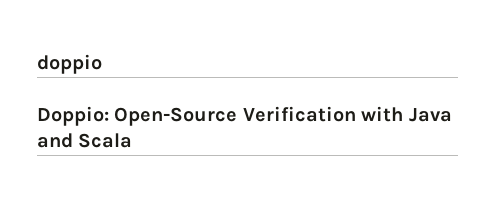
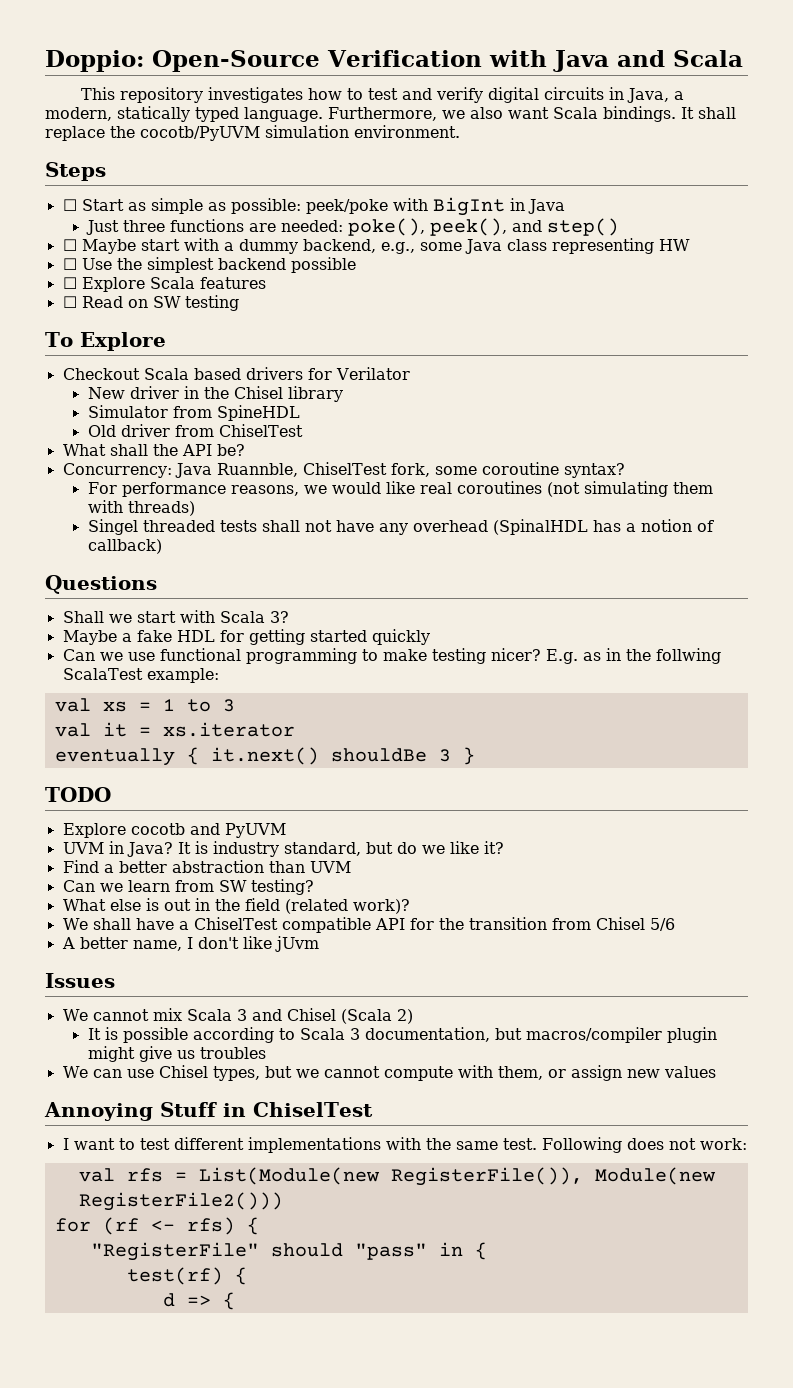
- doppio
+ This repository investigates how to test and verify digital circuits in Java, a modern, statically typed language. Furthermore, we also want Scala bindings. It shall replace the cocotb/PyUVM simulation environment.
+ Steps
+ ☐ Start as simple as possible: peek/poke with BigInt in Java
+ Just three functions are needed: poke(), peek(), and step()
+ ☐ Maybe start with a dummy backend, e.g., some Java class representing HW
+ ☐ Use the simplest backend possible
+ ☐ Explore Scala features
+ ☐ Read on SW testing
+ To Explore
+ Checkout Scala based drivers for Verilator
+ New driver in the Chisel library
+ Simulator from SpineHDL
+ Old driver from ChiselTest
+ What shall the API be?
+ Concurrency: Java Ruannble, ChiselTest fork, some coroutine syntax?
+ For performance reasons, we would like real coroutines (not simulating them with threads)
+ Singel threaded tests shall not have any overhead (SpinalHDL has a notion of callback)
+ Questions
+ Shall we start with Scala 3?
+ Maybe a fake HDL for getting started quickly
+ Can we use functional programming to make testing nicer? E.g. as in the follwing ScalaTest example:
+ val xs = 1 to 3
+ val it = xs.iterator
+ eventually { it.next() shouldBe 3 }
+ TODO
+ Explore cocotb and PyUVM
+ UVM in Java? It is industry standard, but do we like it?
+ Find a better abstraction than UVM
+ Can we learn from SW testing?
+ What else is out in the field (related work)?
+ We shall have a ChiselTest compatible API for the transition from Chisel 5/6
+ A better name, I don't like jUvm
+ Issues
+ We cannot mix Scala 3 and Chisel (Scala 2)
+ It is possible according to Scala 3 documentation, but macros/compiler plugin might give us troubles
+ We can use Chisel types, but we cannot compute with them, or assign new values
+ Annoying Stuff in ChiselTest
+ I want to test different implementations with the same test. Following does not work:
+ val rfs = List(Module(new RegisterFile()), Module(new RegisterFile2()))
+ for (rf <- rfs) {
+ "RegisterFile" should "pass" in {
+ test(rf) {
+ d => {

